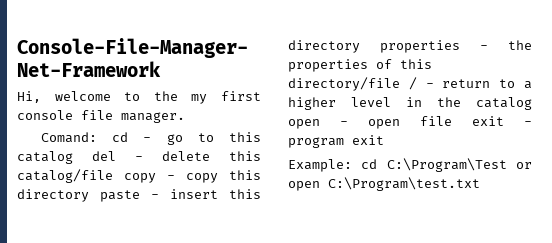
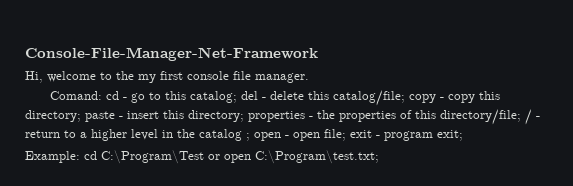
- Comand: cd - go to this catalog del - delete this catalog/file copy - copy this directory paste - insert this directory properties - the properties of this directory/file / - return to a higher level in the catalog open - open file exit - program exit
+ Comand: cd - go to this catalog; del - delete this catalog/file; copy - copy this directory; paste - insert this directory; properties - the properties of this directory/file; / - return to a higher level in the catalog ; open - open file; exit - program exit;
- Example: cd C:\Program\Test or open C:\Program\test.txt
+ Example: cd C:\Program\Test or open C:\Program\test.txt;

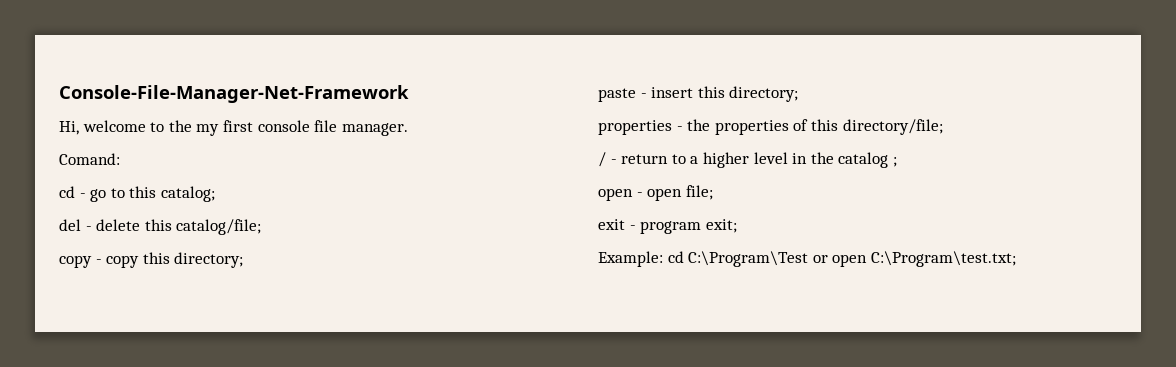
- Comand: cd - go to this catalog; del - delete this catalog/file; copy - copy this directory; paste - insert this directory; properties - the properties of this directory/file; / - return to a higher level in the catalog ; open - open file; exit - program exit;
+ Comand:
+ cd - go to this catalog;
+ del - delete this catalog/file;
+ copy - copy this directory;
+ paste - insert this directory;
+ properties - the properties of this directory/file;
+ / - return to a higher level in the catalog ;
+ open - open file;
+ exit - program exit;

